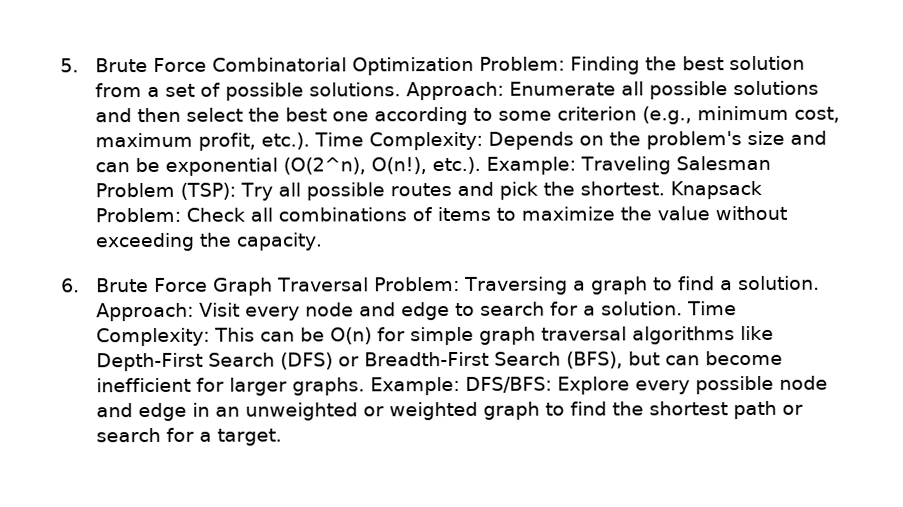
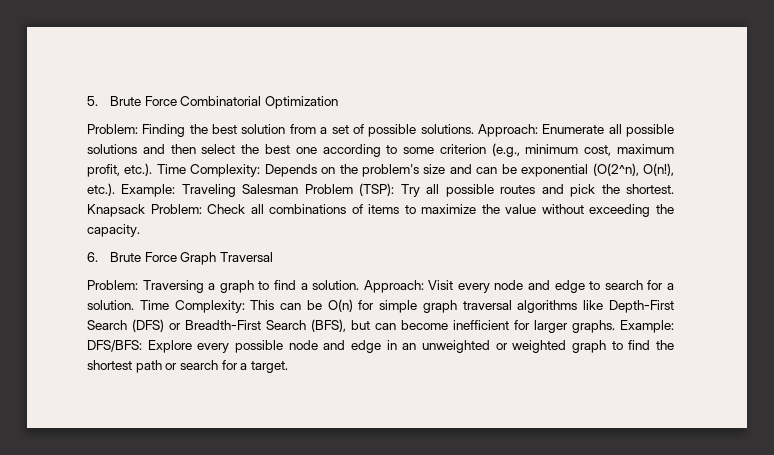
- 5. Brute Force Combinatorial Optimization Problem: Finding the best solution from a set of possible solutions.
+ 5. Brute Force Combinatorial Optimization
+ Problem: Finding the best solution from a set of possible solutions.
- 6. Brute Force Graph Traversal Problem: Traversing a graph to find a solution.
+ 6. Brute Force Graph Traversal
+ Problem: Traversing a graph to find a solution.

